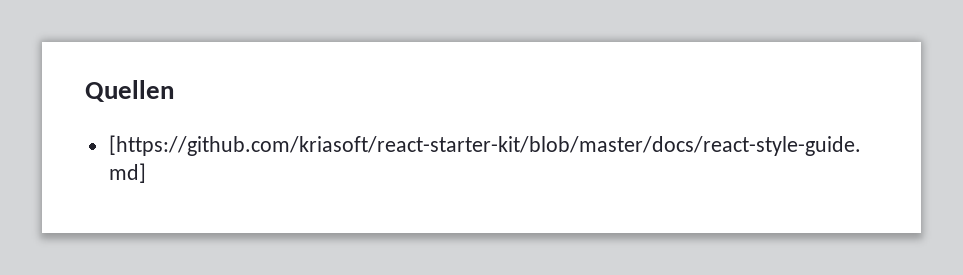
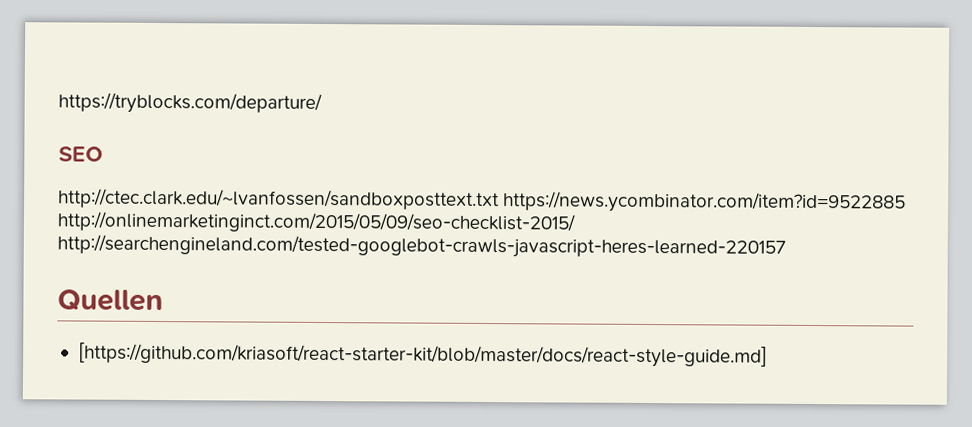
+ https://tryblocks.com/departure/
+ SEO
+ http://ctec.clark.edu/~lvanfossen/sandboxposttext.txt https://news.ycombinator.com/item?id=9522885 http://onlinemarketinginct.com/2015/05/09/seo-checklist-2015/ http://searchengineland.com/tested-googlebot-crawls-javascript-heres-learned-220157

